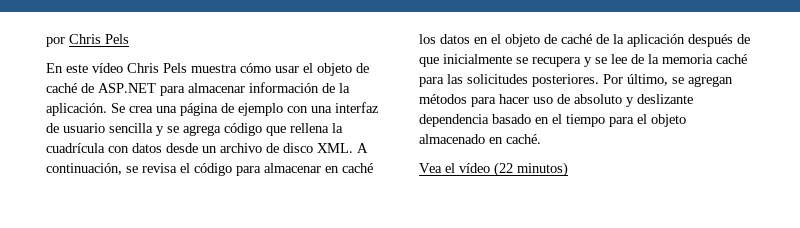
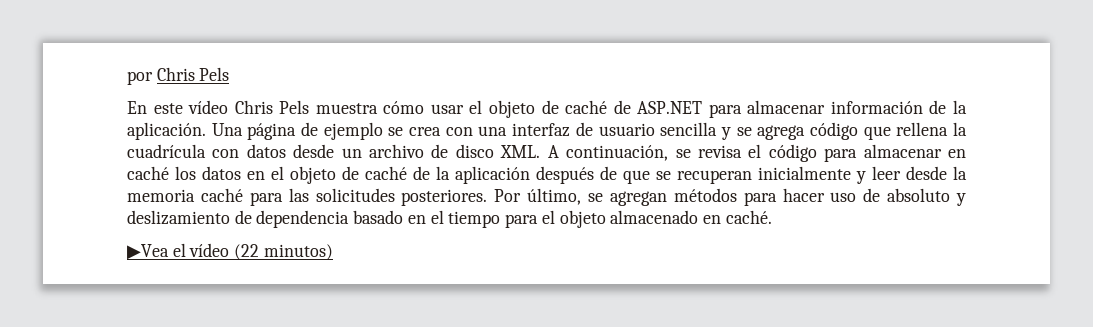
- Se crea una página de ejemplo con una interfaz de usuario sencilla y se agrega código que rellena la cuadrícula con datos desde un archivo de disco XML. A continuación, se revisa el código para almacenar en caché los datos en el objeto de caché de la aplicación después de que inicialmente se recupera y se lee de la memoria caché para las solicitudes posteriores.
+ Una página de ejemplo se crea con una interfaz de usuario sencilla y se agrega código que rellena la cuadrícula con datos desde un archivo de disco XML. A continuación, se revisa el código para almacenar en caché los datos en el objeto de caché de la aplicación después de que se recuperan inicialmente y leer desde la memoria caché para las solicitudes posteriores.
- Por último, se agregan métodos para hacer uso de absoluto y deslizante dependencia basado en el tiempo para el objeto almacenado en caché.
+ Por último, se agregan métodos para hacer uso de absoluto y deslizamiento de dependencia basado en el tiempo para el objeto almacenado en caché.
- Vea el vídeo (22 minutos)
+ ▶Vea el vídeo (22 minutos)

